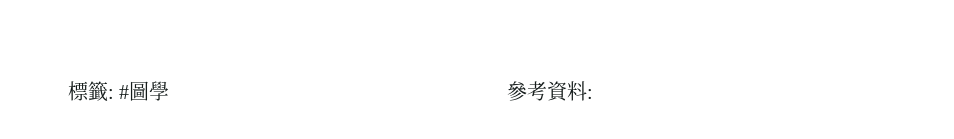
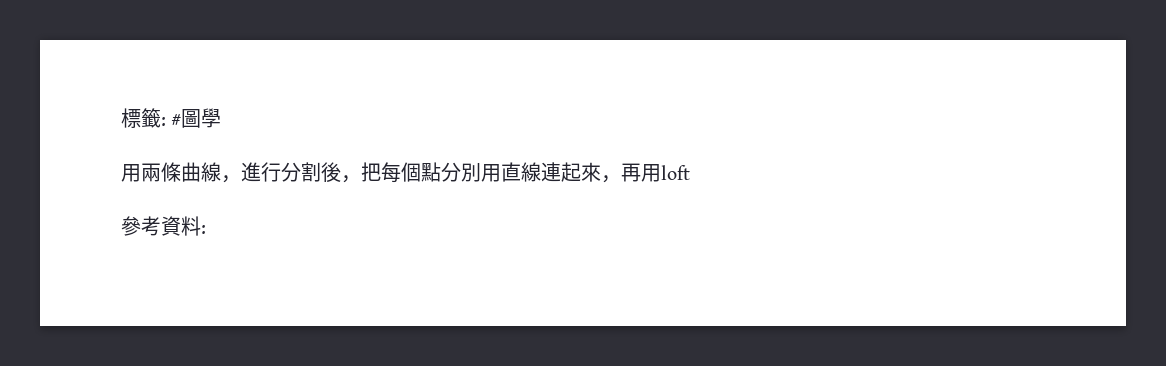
+ 用兩條曲線，進行分割後，把每個點分別用直線連起來，再用loft

